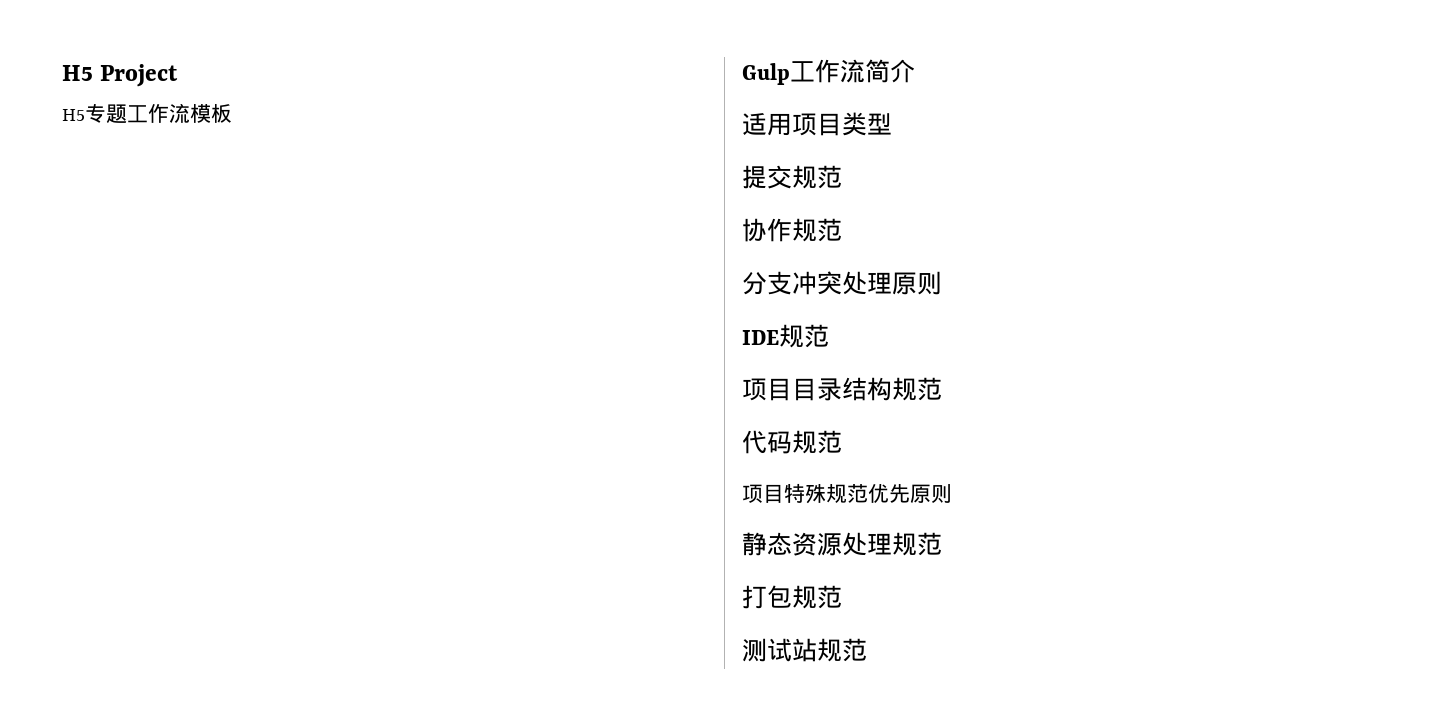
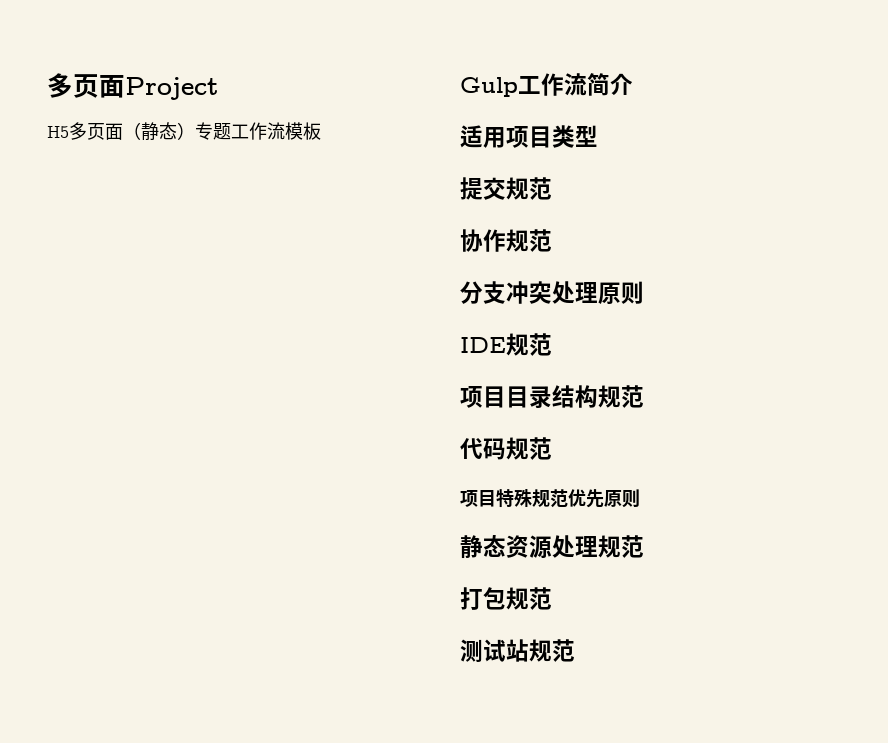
- H5 Project
+ 多页面Project
- H5专题工作流模板
+ H5多页面（静态）专题工作流模板

